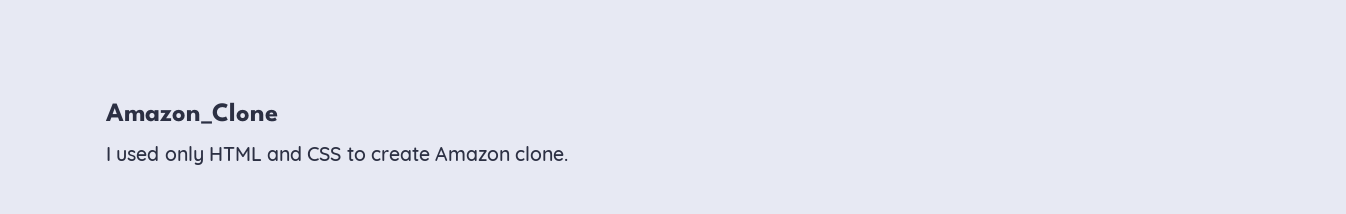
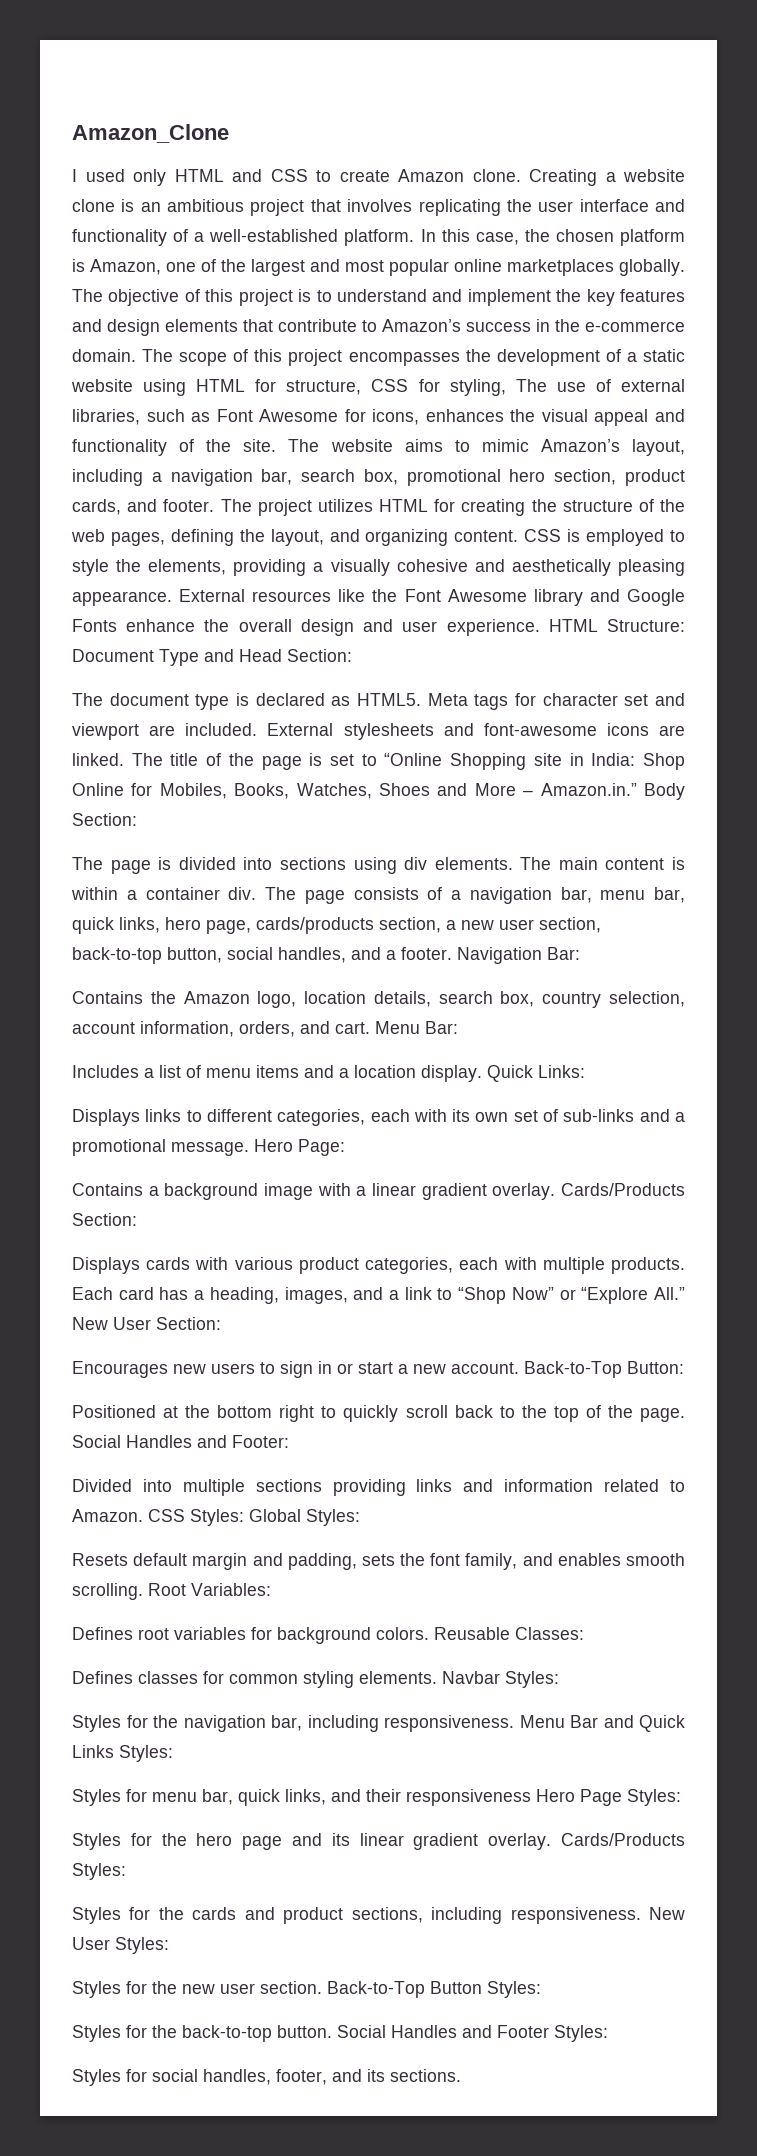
+ Creating a website clone is an ambitious project that involves replicating the user interface and functionality of a well-established platform. In this case, the chosen platform is Amazon, one of the largest and most popular online marketplaces globally. The objective of this project is to understand and implement the key features and design elements that contribute to Amazon’s success in the e-commerce domain. The scope of this project encompasses the development of a static website using HTML for structure, CSS for styling, The use of external libraries, such as Font Awesome for icons, enhances the visual appeal and functionality of the site. The website aims to mimic Amazon’s layout, including a navigation bar, search box, promotional hero section, product cards, and footer. The project utilizes HTML for creating the structure of the web pages, defining the layout, and organizing content. CSS is employed to style the elements, providing a visually cohesive and aesthetically pleasing appearance. External resources like the Font Awesome library and Google Fonts enhance the overall design and user experience. HTML Structure: Document Type and Head Section:
+ The document type is declared as HTML5. Meta tags for character set and viewport are included. External stylesheets and font-awesome icons are linked. The title of the page is set to “Online Shopping site in India: Shop Online for Mobiles, Books, Watches, Shoes and More – Amazon.in.” Body Section:
+ The page is divided into sections using div elements. The main content is within a container div. The page consists of a navigation bar, menu bar, quick links, hero page, cards/products section, a new user section, back-to-top button, social handles, and a footer. Navigation Bar:
+ Contains the Amazon logo, location details, search box, country selection, account information, orders, and cart. Menu Bar:
+ Includes a list of menu items and a location display. Quick Links:
+ Displays links to different categories, each with its own set of sub-links and a promotional message. Hero Page:
+ Contains a background image with a linear gradient overlay. Cards/Products Section:
+ Displays cards with various product categories, each with multiple products. Each card has a heading, images, and a link to “Shop Now” or “Explore All.” New User Section:
+ Encourages new users to sign in or start a new account. Back-to-Top Button:
+ Positioned at the bottom right to quickly scroll back to the top of the page. Social Handles and Footer:
+ Divided into multiple sections providing links and information related to Amazon. CSS Styles: Global Styles:
+ Resets default margin and padding, sets the font family, and enables smooth scrolling. Root Variables:
+ Defines root variables for background colors. Reusable Classes:
+ Defines classes for common styling elements. Navbar Styles:
+ Styles for the navigation bar, including responsiveness. Menu Bar and Quick Links Styles:
+ Styles for menu bar, quick links, and their responsiveness Hero Page Styles:
+ Styles for the hero page and its linear gradient overlay. Cards/Products Styles:
+ Styles for the cards and product sections, including responsiveness. New User Styles:
+ Styles for the new user section. Back-to-Top Button Styles:
+ Styles for the back-to-top button. Social Handles and Footer Styles:
+ Styles for social handles, footer, and its sections.

